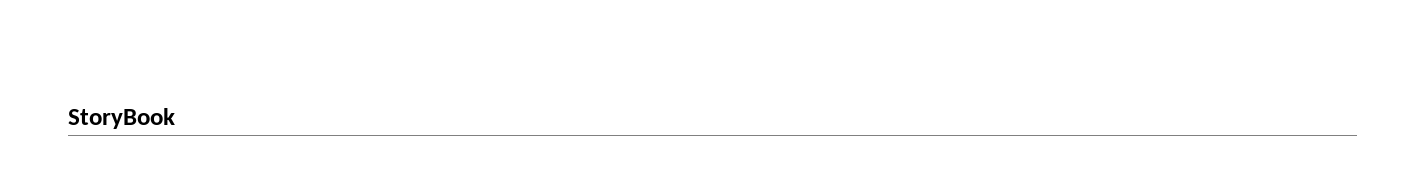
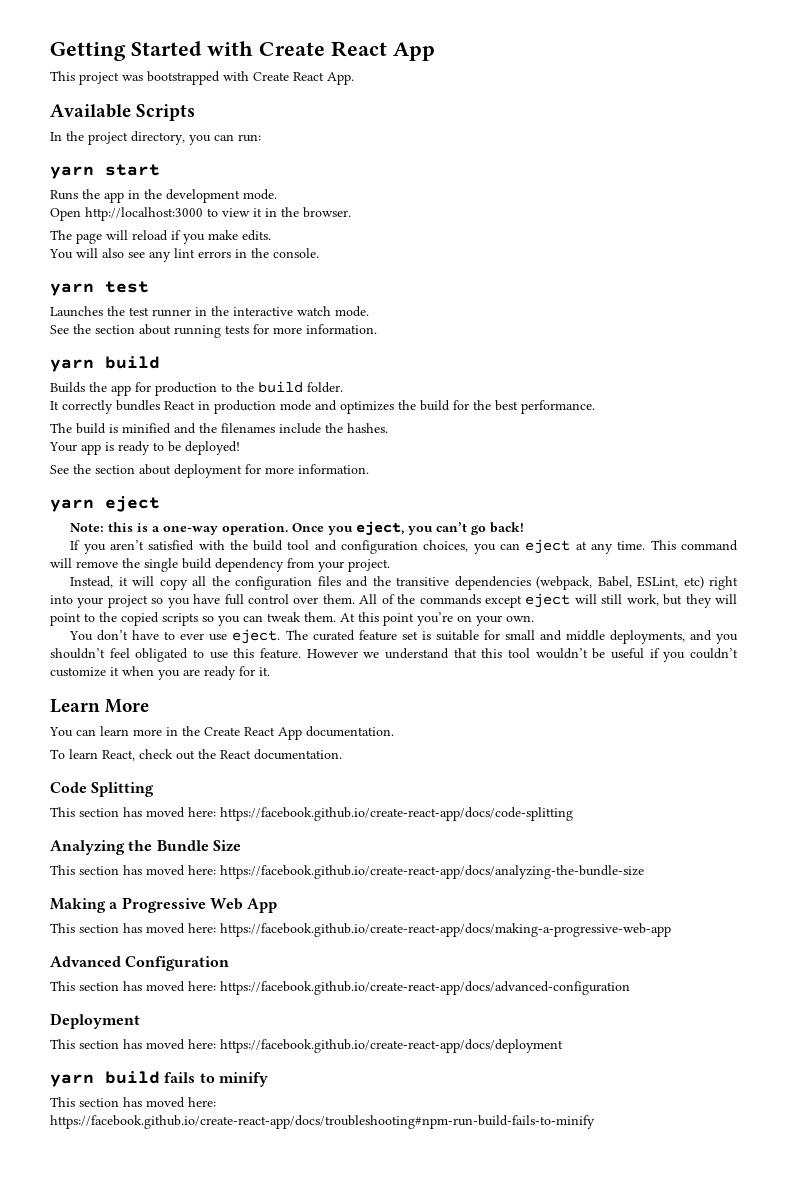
- StoryBook
+ Getting Started with Create React App
+ This project was bootstrapped with Create React App.
+ Available Scripts
+ In the project directory, you can run:
+ yarn start
+ Runs the app in the development mode.
+ Open http://localhost:3000 to view it in the browser.
+ The page will reload if you make edits.
+ You will also see any lint errors in the console.
+ yarn test
+ Launches the test runner in the interactive watch mode.
+ See the section about running tests for more information.
+ yarn build
+ Builds the app for production to the build folder.
+ It correctly bundles React in production mode and optimizes the build for the best performance.
+ The build is minified and the filenames include the hashes.
+ Your app is ready to be deployed!
+ See the section about deployment for more information.
+ yarn eject
+ Note: this is a one-way operation. Once you eject, you can’t go back!
+ If you aren’t satisfied with the build tool and configuration choices, you can eject at any time. This command will remove the single build dependency from your project.
+ Instead, it will copy all the configuration files and the transitive dependencies (webpack, Babel, ESLint, etc) right into your project so you have full control over them. All of the commands except eject will still work, but they will point to the copied scripts so you can tweak them. At this point you’re on your own.
+ You don’t have to ever use eject. The curated feature set is suitable for small and middle deployments, and you shouldn’t feel obligated to use this feature. However we understand that this tool wouldn’t be useful if you couldn’t customize it when you are ready for it.
+ Learn More
+ You can learn more in the Create React App documentation.
+ To learn React, check out the React documentation.
+ Code Splitting
+ This section has moved here: https://facebook.github.io/create-react-app/docs/code-splitting
+ Analyzing the Bundle Size
+ This section has moved here: https://facebook.github.io/create-react-app/docs/analyzing-the-bundle-size
+ Making a Progressive Web App
+ This section has moved here: https://facebook.github.io/create-react-app/docs/making-a-progressive-web-app
+ Advanced Configuration
+ This section has moved here: https://facebook.github.io/create-react-app/docs/advanced-configuration
+ Deployment
+ This section has moved here: https://facebook.github.io/create-react-app/docs/deployment
+ yarn build fails to minify
+ This section has moved here: https://facebook.github.io/create-react-app/docs/troubleshooting#npm-run-build-fails-to-minify

